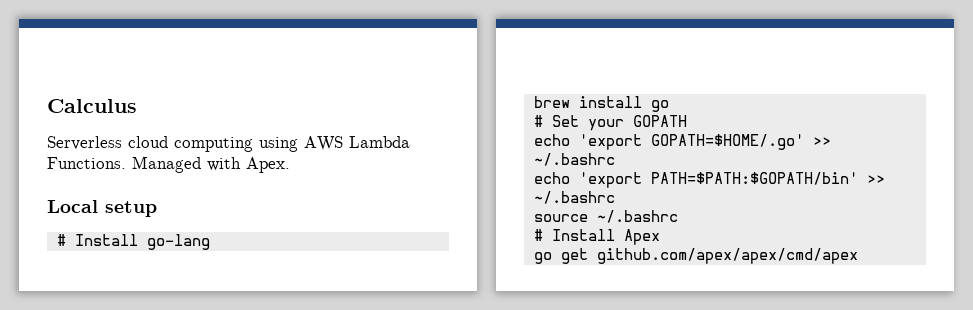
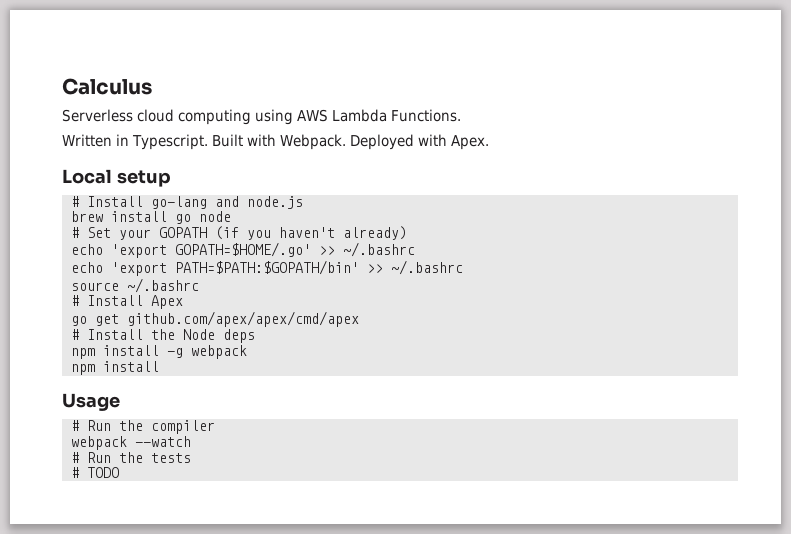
- Serverless cloud computing using AWS Lambda Functions. Managed with Apex.
+ Serverless cloud computing using AWS Lambda Functions.
+ Written in Typescript. Built with Webpack. Deployed with Apex.
- # Install go-lang
+ # Install go-lang and node.js
- brew install go
+ brew install go node
- # Set your GOPATH
+ # Set your GOPATH (if you haven't already)
+ # Install the Node deps
+ npm install -g webpack
+ npm install
+ Usage
+ # Run the compiler
+ webpack --watch
+ # Run the tests
+ # TODO

